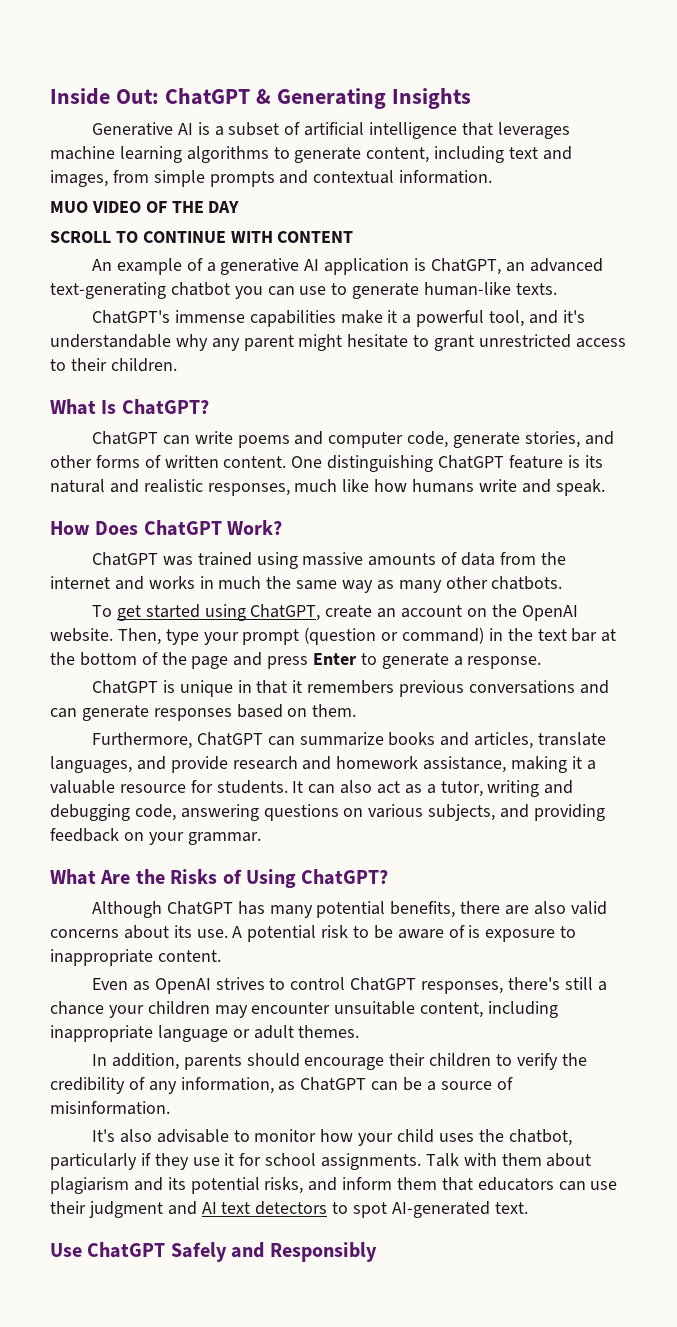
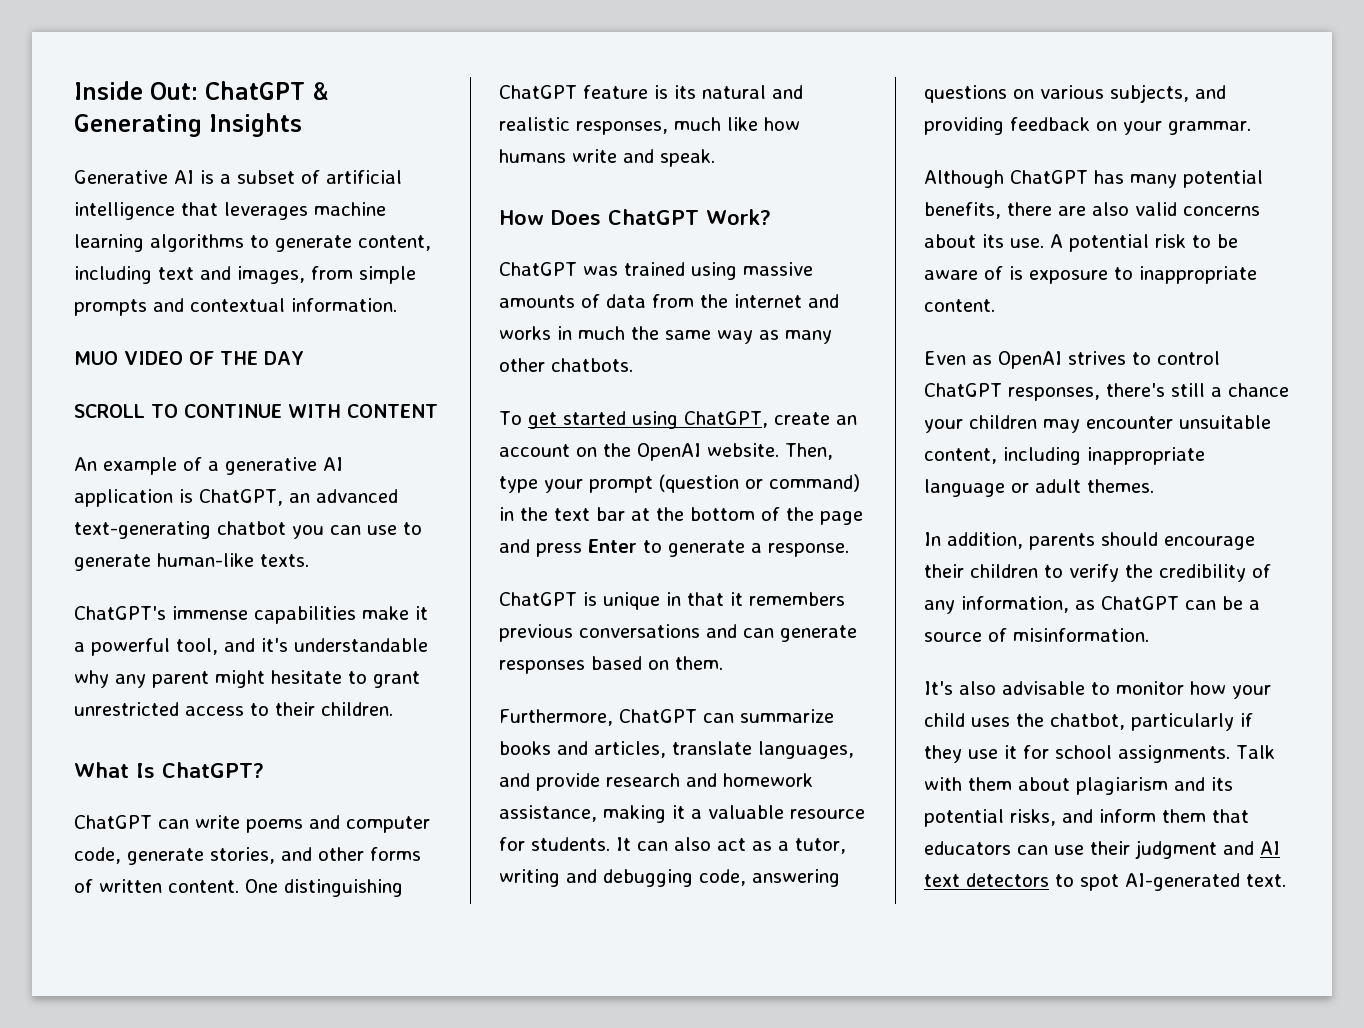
- What Are the Risks of Using ChatGPT?
- Use ChatGPT Safely and Responsibly

